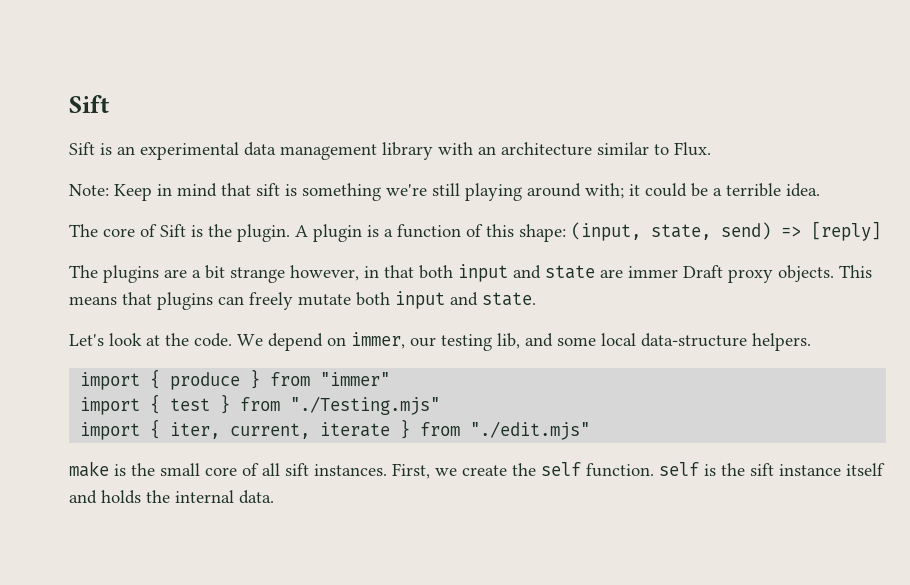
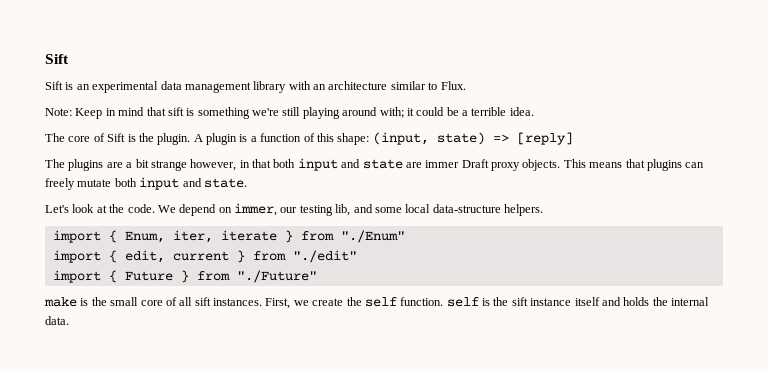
- A plugin is a function of this shape: (input, state, send) => [reply]
+ A plugin is a function of this shape: (input, state) => [reply]
- import { produce } from "immer"
- import { test } from "./Testing.mjs"
- import { iter, current, iterate } from "./edit.mjs"
+ import { Enum, iter, iterate } from "./Enum"
+ import { edit, current } from "./edit"
+ import { Future } from "./Future"

